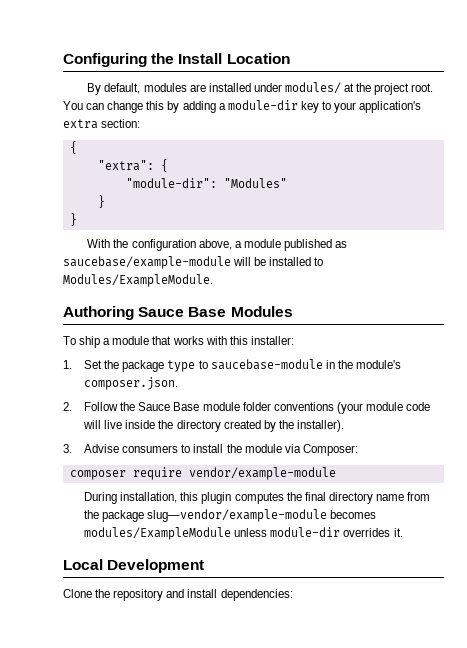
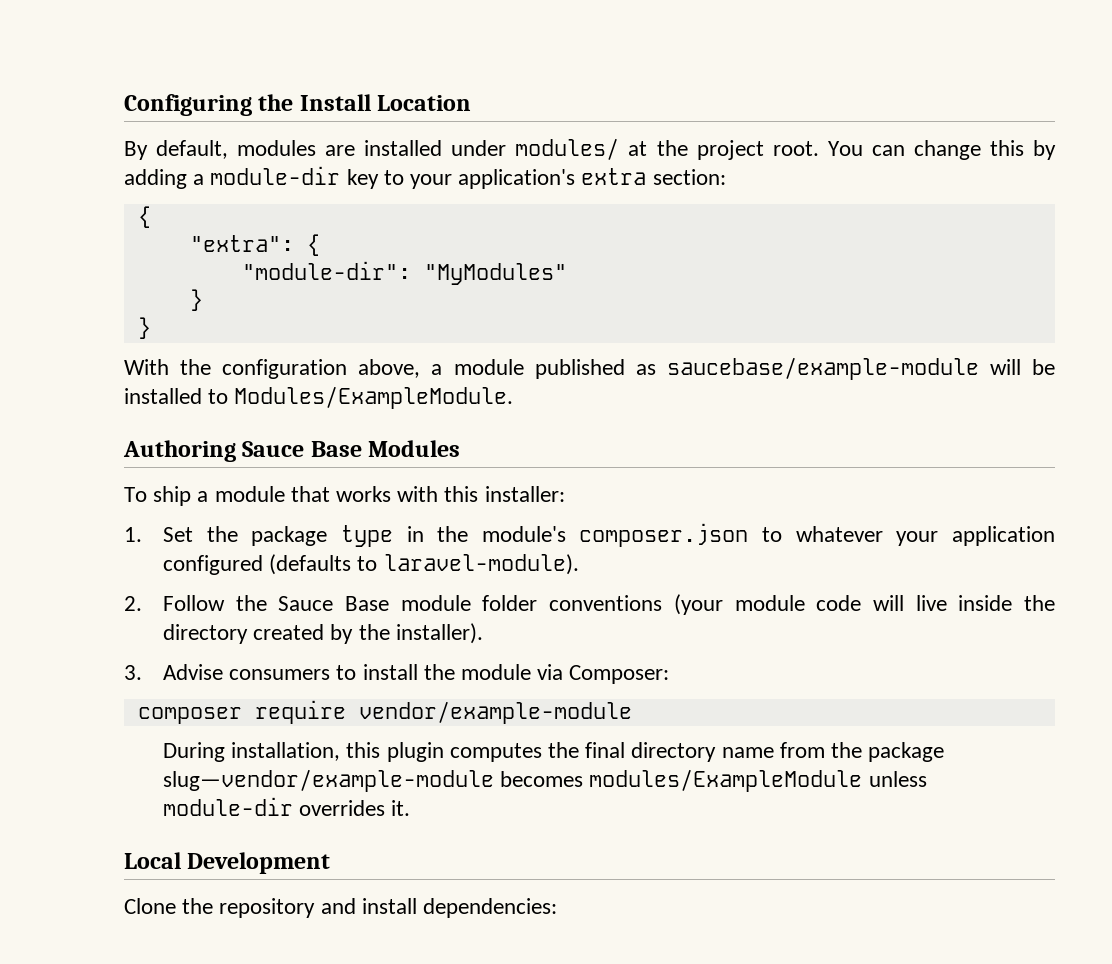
- "module-dir": "Modules"
+ "module-dir": "MyModules"
- 1. Set the package type to saucebase-module in the module's composer.json.
+ 1. Set the package type in the module's composer.json to whatever your application configured (defaults to laravel-module).

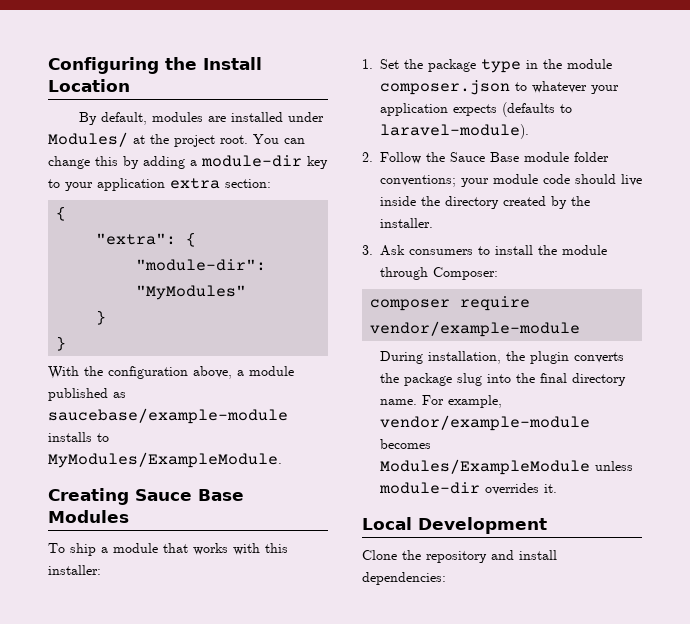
- By default, modules are installed under modules/ at the project root.
+ By default, modules are installed under Modules/ at the project root.
- You can change this by adding a module-dir key to your application's extra section:
+ You can change this by adding a module-dir key to your application extra section:
- With the configuration above, a module published as saucebase/example-module will be installed to Modules/ExampleModule.
- Authoring Sauce Base Modules
+ With the configuration above, a module published as saucebase/example-module installs to MyModules/ExampleModule.
+ Creating Sauce Base Modules
- 1. Set the package type in the module's composer.json to whatever your application configured (defaults to laravel-module).
+ 1. Set the package type in the module composer.json to whatever your application expects (defaults to laravel-module).
- 2. Follow the Sauce Base module folder conventions (your module code will live inside the directory created by the installer).
+ 2. Follow the Sauce Base module folder conventions; your module code should live inside the directory created by the installer.
- 3. Advise consumers to install the module via Composer:
+ 3. Ask consumers to install the module through Composer:
- During installation, this plugin computes the final directory name from the package slug—vendor/example-module becomes modules/ExampleModule unless module-dir overrides it.
+ During installation, the plugin converts the package slug into the final directory name. For example, vendor/example-module becomes Modules/ExampleModule unless module-dir overrides it.

